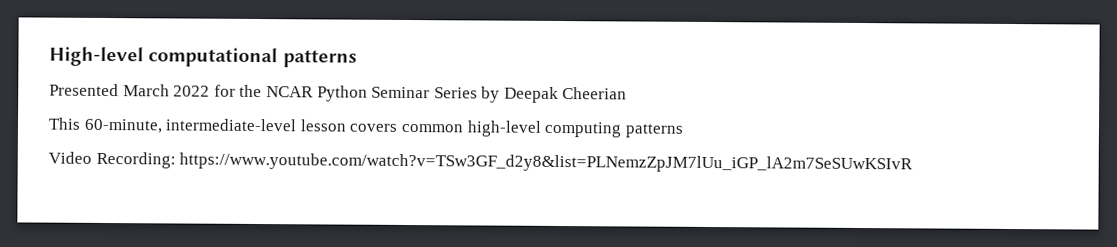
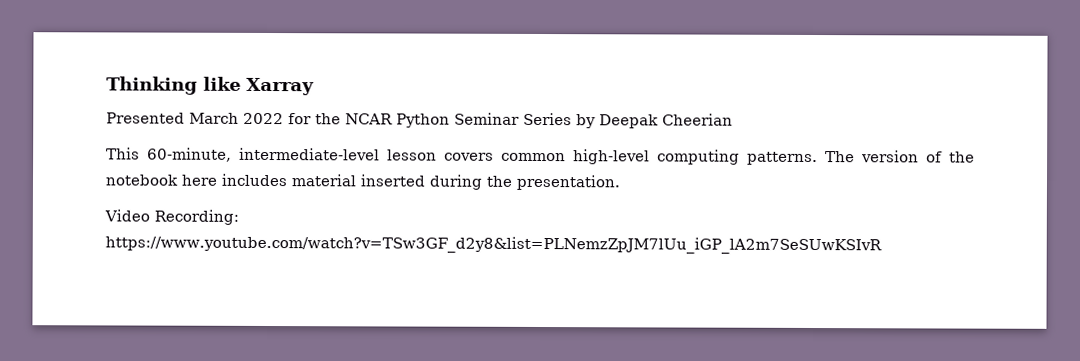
- High-level computational patterns
+ Thinking like Xarray
- This 60-minute, intermediate-level lesson covers common high-level computing patterns
+ This 60-minute, intermediate-level lesson covers common high-level computing patterns. The version of the notebook here includes material inserted during the presentation.

